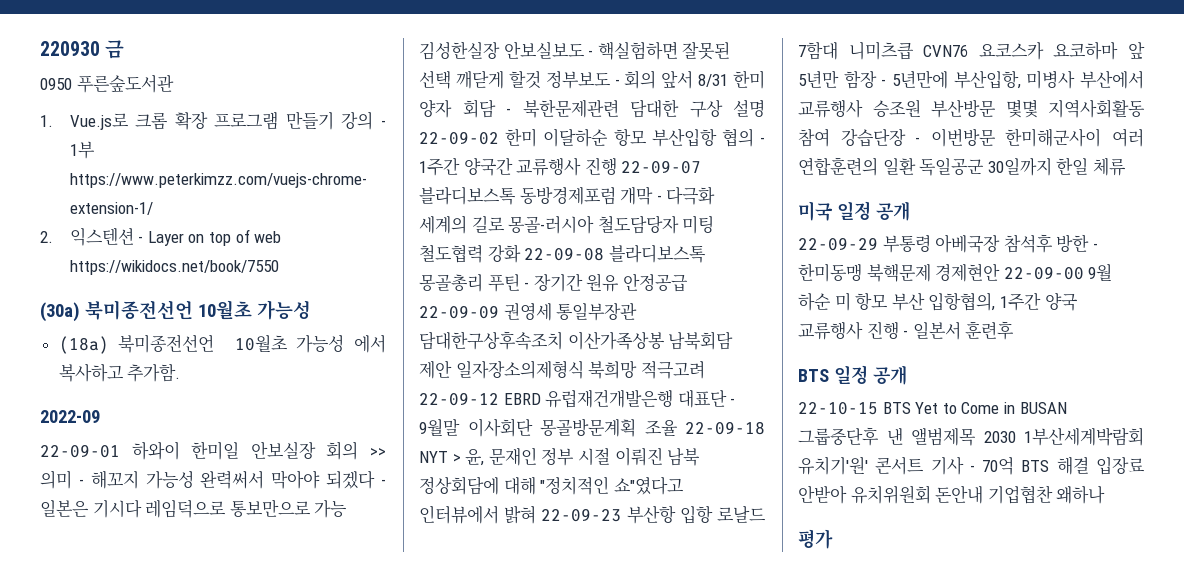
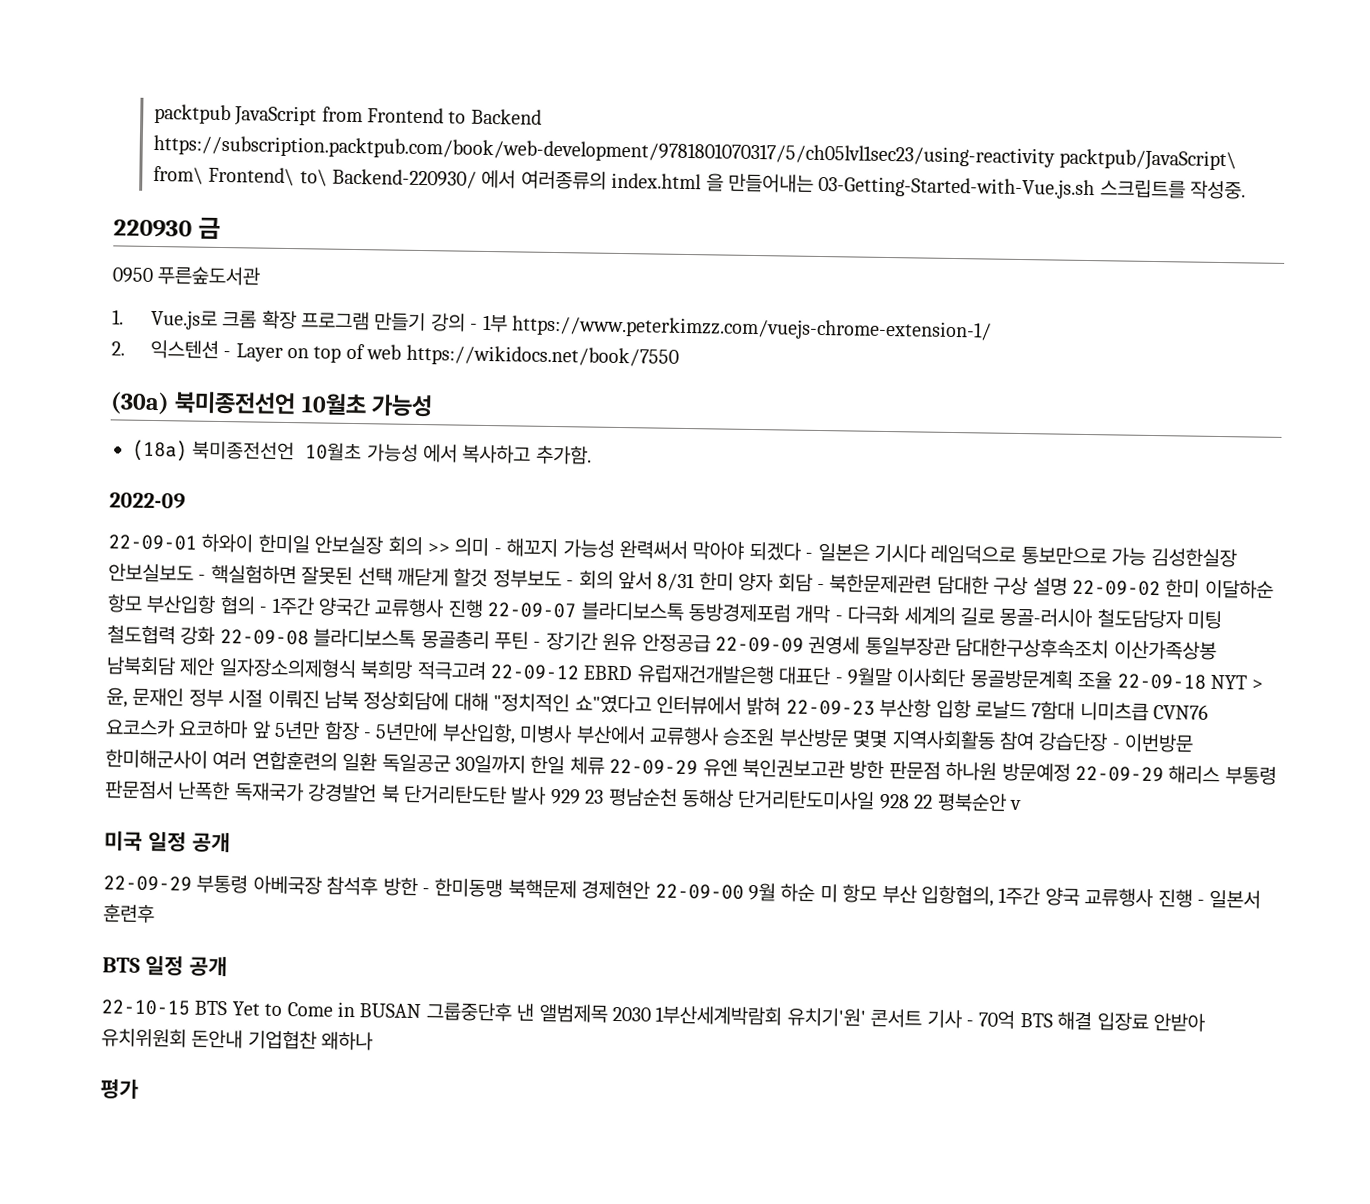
+ packtpub JavaScript from Frontend to Backend https://subscription.packtpub.com/book/web-development/9781801070317/5/ch05lvl1sec23/using-reactivity packtpub/JavaScript\ from\ Frontend\ to\ Backend-220930/ 에서 여러종류의 index.html 을 만들어내는 03-Getting-Started-with-Vue.js.sh 스크립트를 작성중.
- 22-09-01 하와이 한미일 안보실장 회의 >> 의미 - 해꼬지 가능성 완력써서 막아야 되겠다 - 일본은 기시다 레임덕으로 통보만으로 가능 김성한실장 안보실보도 - 핵실험하면 잘못된 선택 깨닫게 할것 정부보도 - 회의 앞서 8/31 한미 양자 회담 - 북한문제관련 담대한 구상 설명 22-09-02 한미 이달하순 항모 부산입항 협의 - 1주간 양국간 교류행사 진행 22-09-07 블라디보스톡 동방경제포럼 개막 - 다극화 세계의 길로 몽골-러시아 철도담당자 미팅 철도협력 강화 22-09-08 블라디보스톡 몽골총리 푸틴 - 장기간 원유 안정공급 22-09-09 권영세 통일부장관 담대한구상후속조치 이산가족상봉 남북회담 제안 일자장소의제형식 북희망 적극고려 22-09-12 EBRD 유럽재건개발은행 대표단 - 9월말 이사회단 몽골방문계획 조율 22-09-18 NYT > 윤, 문재인 정부 시절 이뤄진 남북 정상회담에 대해 "정치적인 쇼"였다고 인터뷰에서 밝혀 22-09-23 부산항 입항 로날드 7함대 니미츠큽 CVN76 요코스카 요코하마 앞 5년만 함장 - 5년만에 부산입항, 미병사 부산에서 교류행사 승조원 부산방문 몇몇 지역사회활동 참여 강습단장 - 이번방문 한미해군사이 여러 연합훈련의 일환 독일공군 30일까지 한일 체류
+ 22-09-01 하와이 한미일 안보실장 회의 >> 의미 - 해꼬지 가능성 완력써서 막아야 되겠다 - 일본은 기시다 레임덕으로 통보만으로 가능 김성한실장 안보실보도 - 핵실험하면 잘못된 선택 깨닫게 할것 정부보도 - 회의 앞서 8/31 한미 양자 회담 - 북한문제관련 담대한 구상 설명 22-09-02 한미 이달하순 항모 부산입항 협의 - 1주간 양국간 교류행사 진행 22-09-07 블라디보스톡 동방경제포럼 개막 - 다극화 세계의 길로 몽골-러시아 철도담당자 미팅 철도협력 강화 22-09-08 블라디보스톡 몽골총리 푸틴 - 장기간 원유 안정공급 22-09-09 권영세 통일부장관 담대한구상후속조치 이산가족상봉 남북회담 제안 일자장소의제형식 북희망 적극고려 22-09-12 EBRD 유럽재건개발은행 대표단 - 9월말 이사회단 몽골방문계획 조율 22-09-18 NYT > 윤, 문재인 정부 시절 이뤄진 남북 정상회담에 대해 "정치적인 쇼"였다고 인터뷰에서 밝혀 22-09-23 부산항 입항 로날드 7함대 니미츠큽 CVN76 요코스카 요코하마 앞 5년만 함장 - 5년만에 부산입항, 미병사 부산에서 교류행사 승조원 부산방문 몇몇 지역사회활동 참여 강습단장 - 이번방문 한미해군사이 여러 연합훈련의 일환 독일공군 30일까지 한일 체류 22-09-29 유엔 북인권보고관 방한 판문점 하나원 방문예정 22-09-29 해리스 부통령 판문점서 난폭한 독재국가 강경발언 북 단거리탄도탄 발사 929 23 평남순천 동해상 단거리탄도미사일 928 22 평북순안 v

